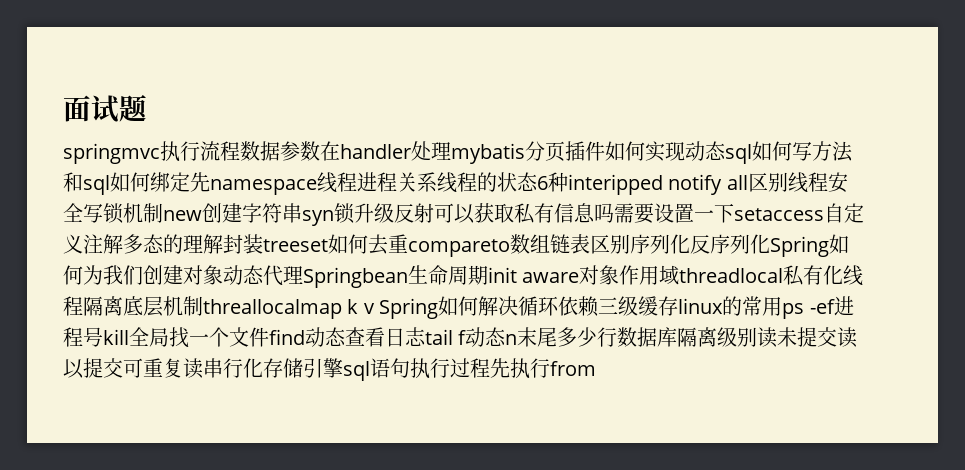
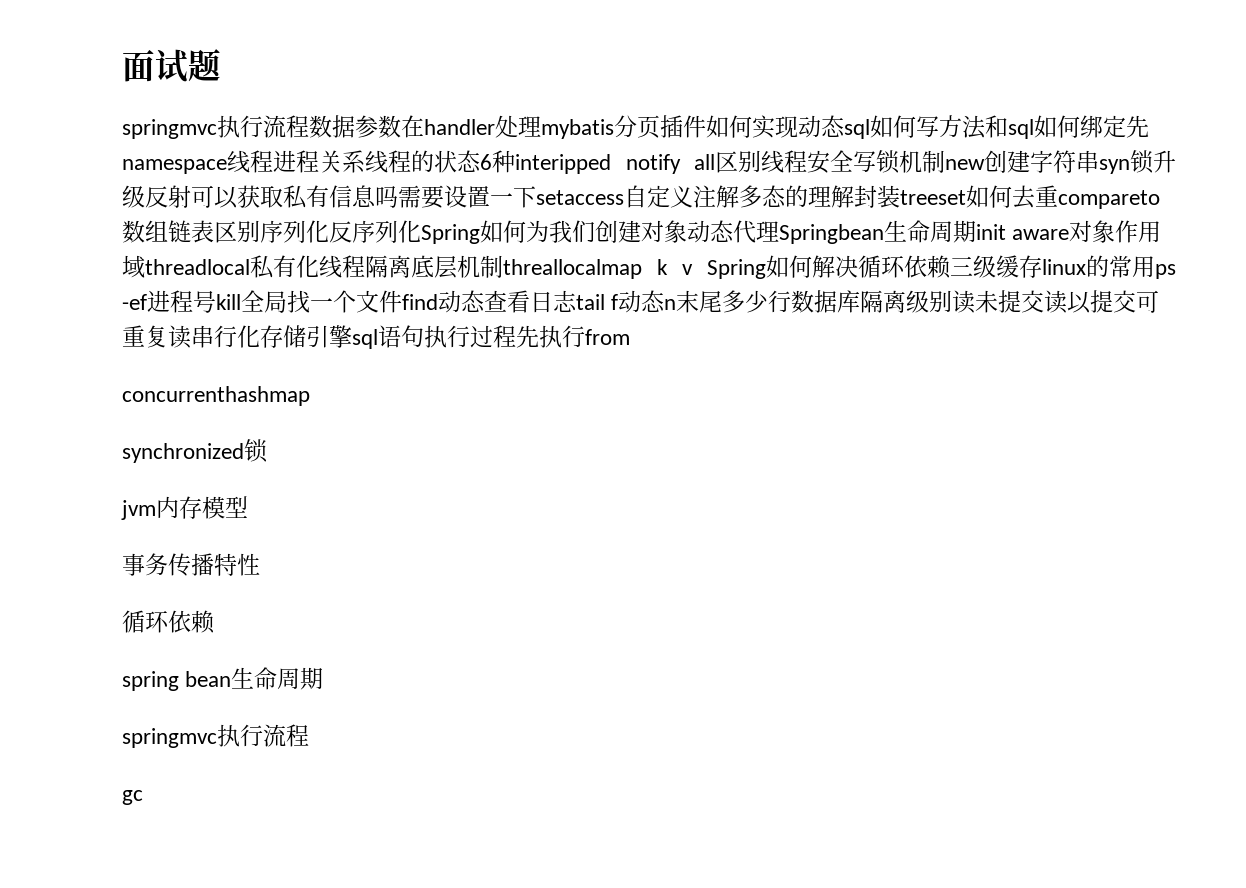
+ concurrenthashmap
+ synchronized锁
+ jvm内存模型
+ 事务传播特性
+ 循环依赖
+ spring bean生命周期
+ springmvc执行流程
+ gc

